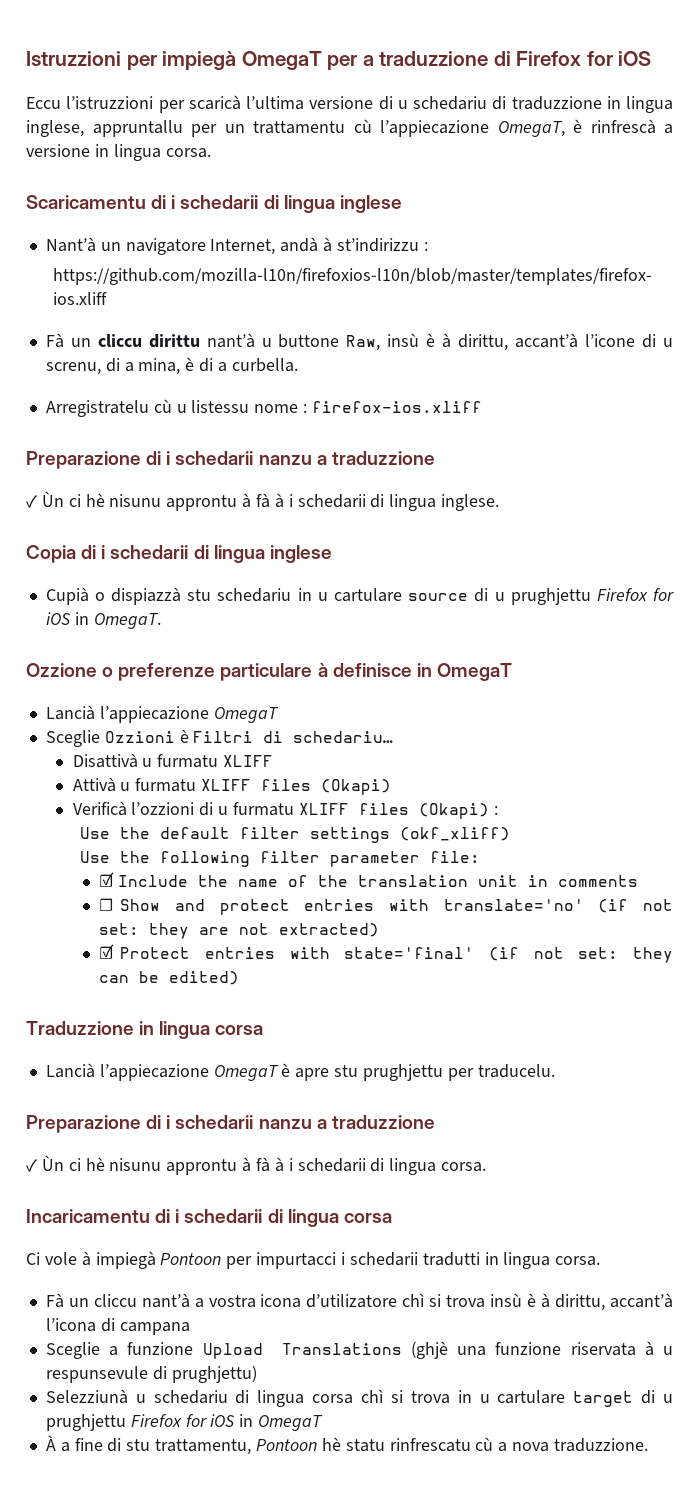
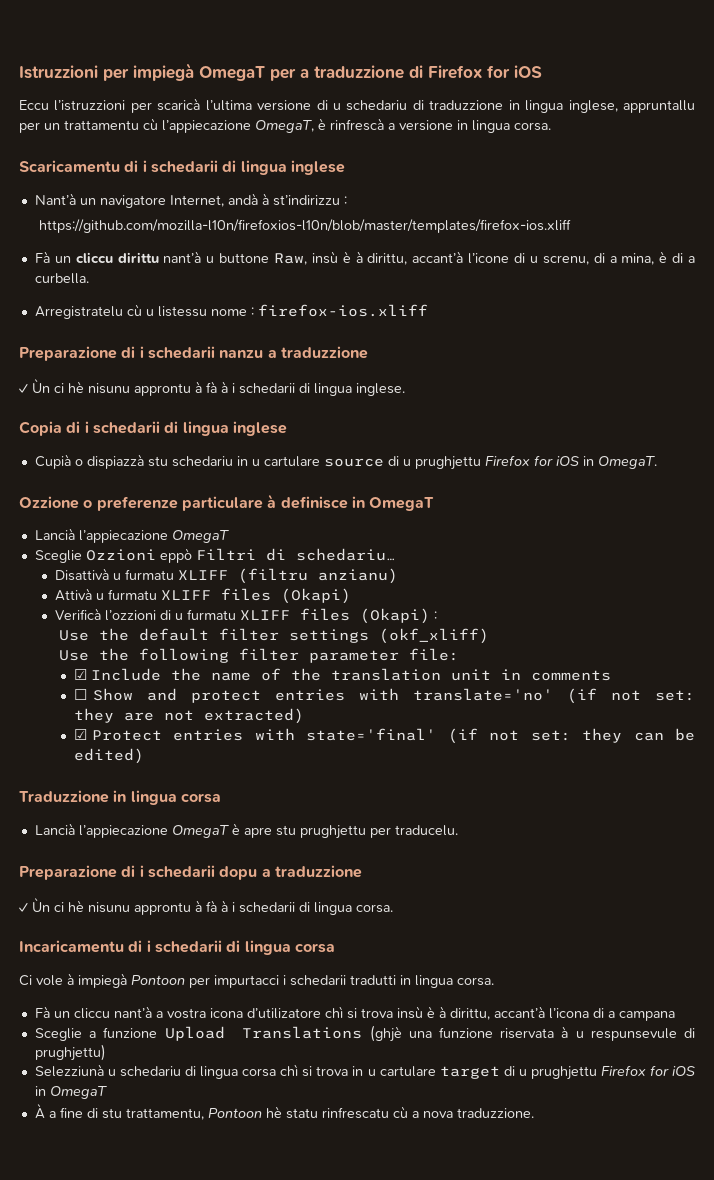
- Sceglie Ozzioni è Filtri di schedariu…
+ Sceglie Ozzioni eppò Filtri di schedariu…
- Disattivà u furmatu XLIFF
+ Disattivà u furmatu XLIFF (filtru anzianu)
  Lancià l’appiecazione OmegaT è apre stu prughjettu per traducelu.
- Preparazione di i schedarii nanzu a traduzzione
+ Preparazione di i schedarii dopu a traduzzione
- Fà un cliccu nant’à a vostra icona d’utilizatore chì si trova insù è à dirittu, accant’à l’icona di campana
+ Fà un cliccu nant’à a vostra icona d’utilizatore chì si trova insù è à dirittu, accant’à l’icona di a campana

